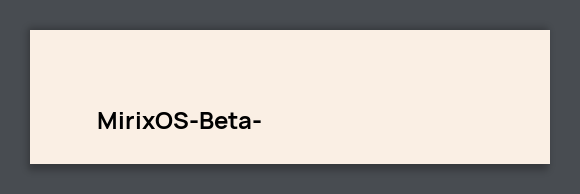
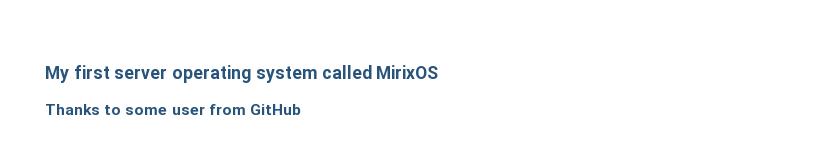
- MirixOS-Beta-
+ My first server operating system called MirixOS
+ Thanks to some user from GitHub

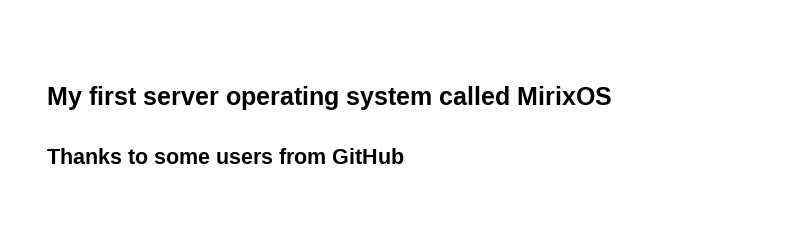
- Thanks to some user from GitHub
+ Thanks to some users from GitHub

